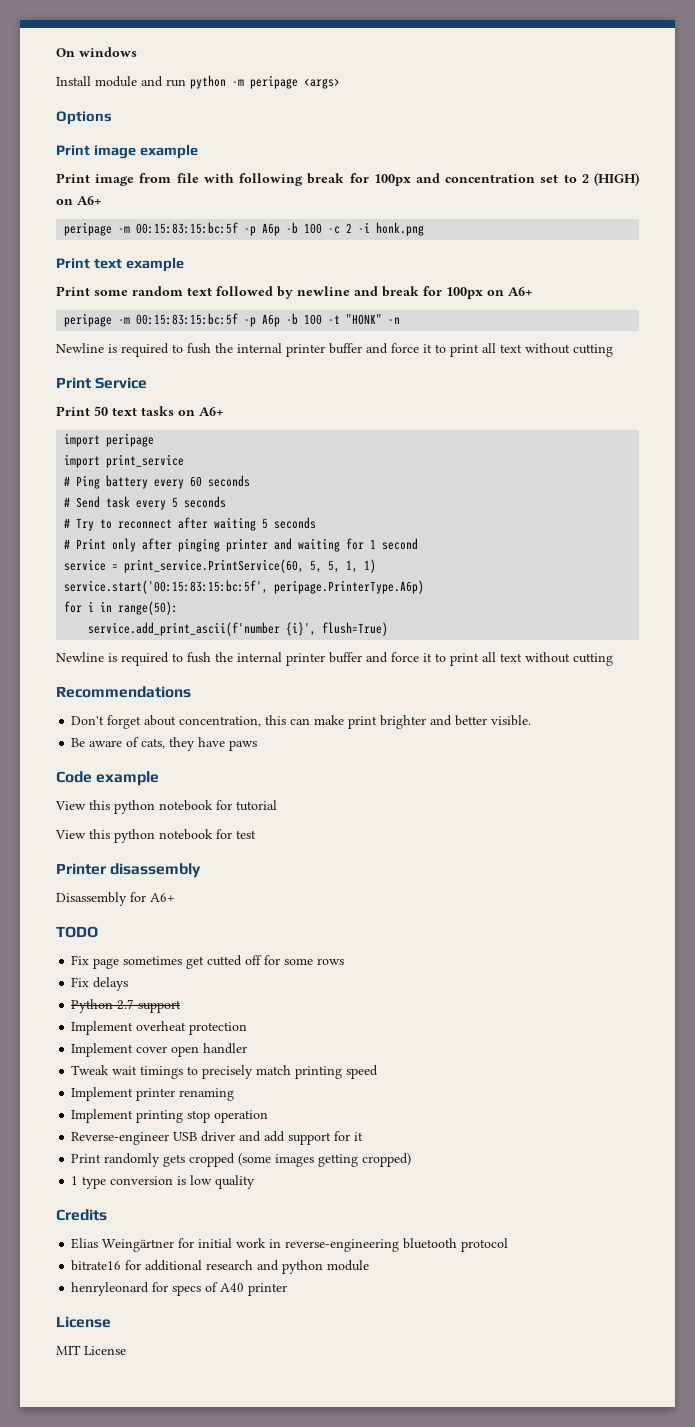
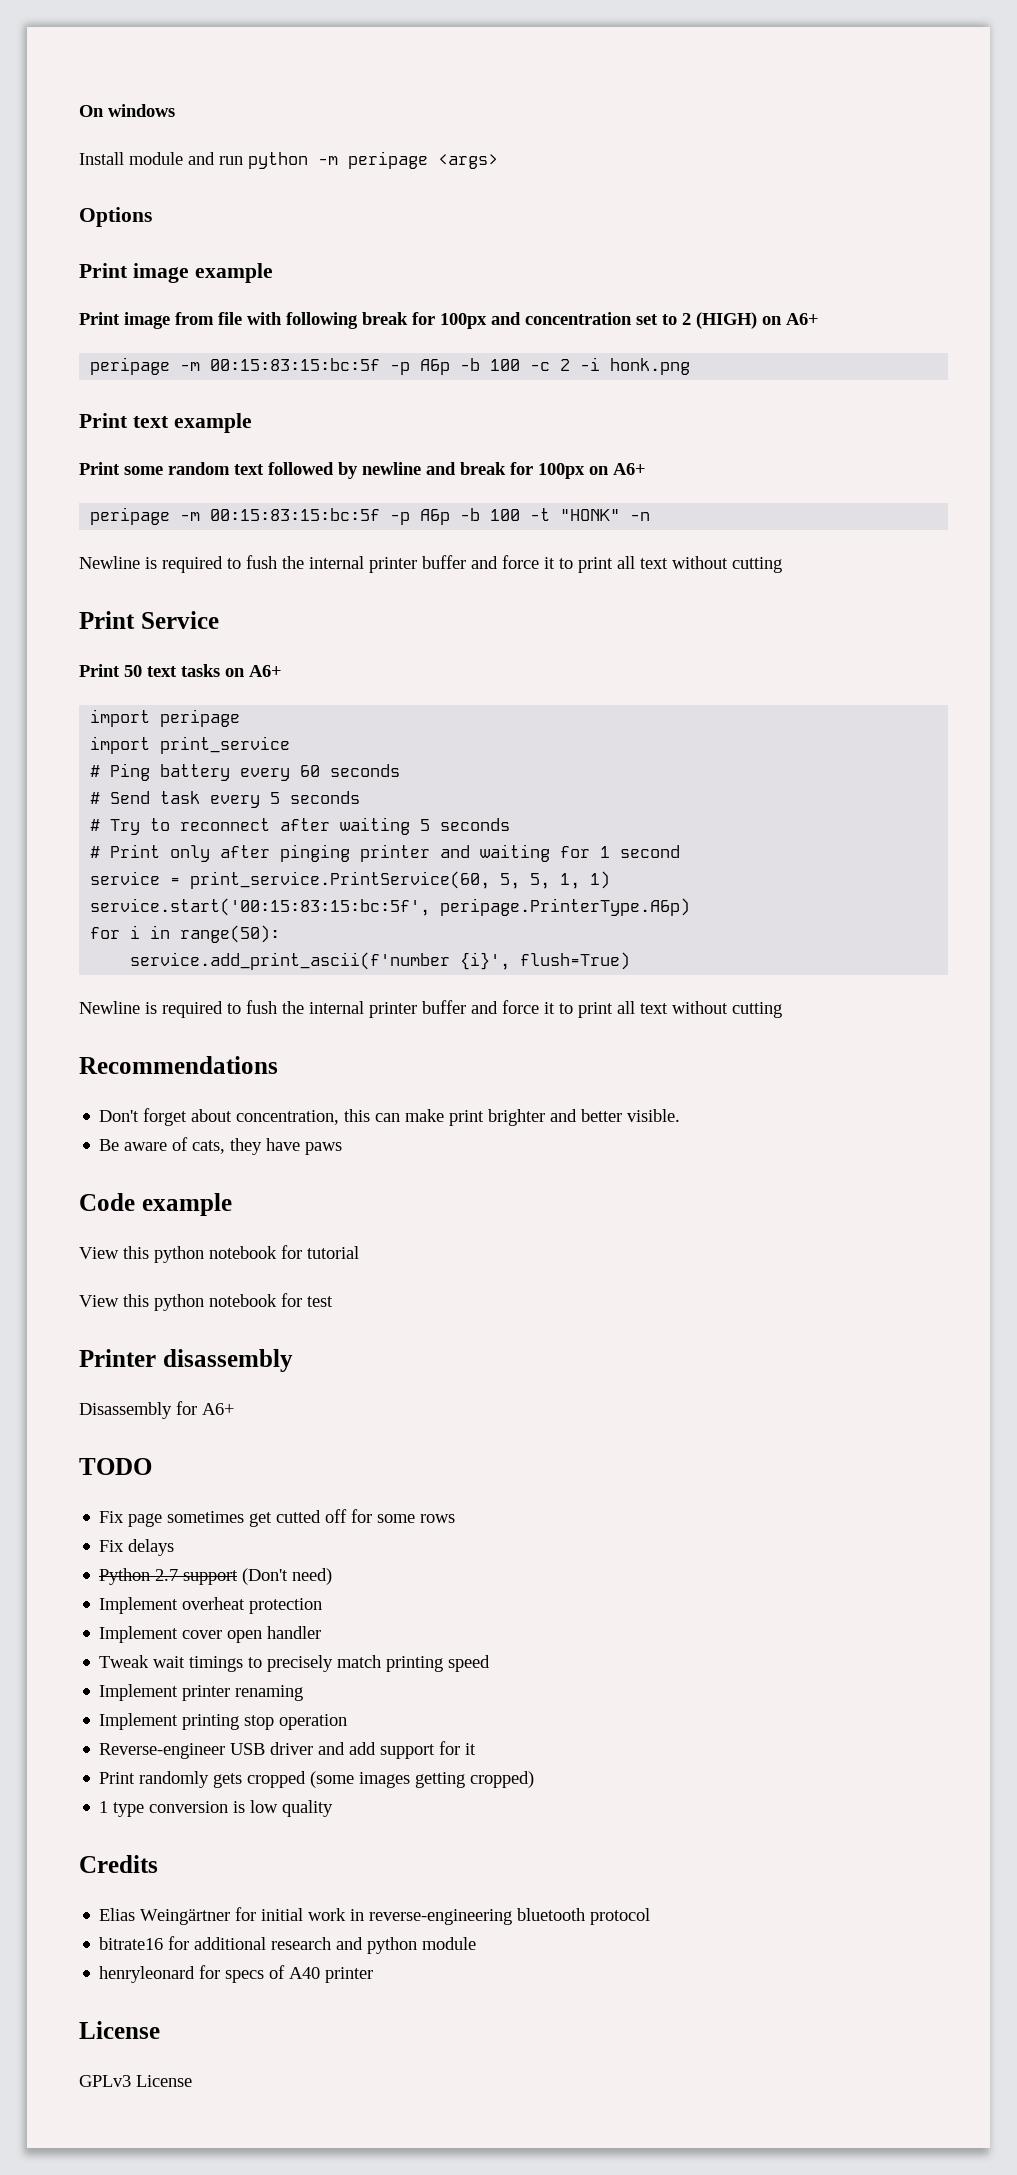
- Python 2.7 support
+ Python 2.7 support (Don't need)
- MIT License
+ GPLv3 License

